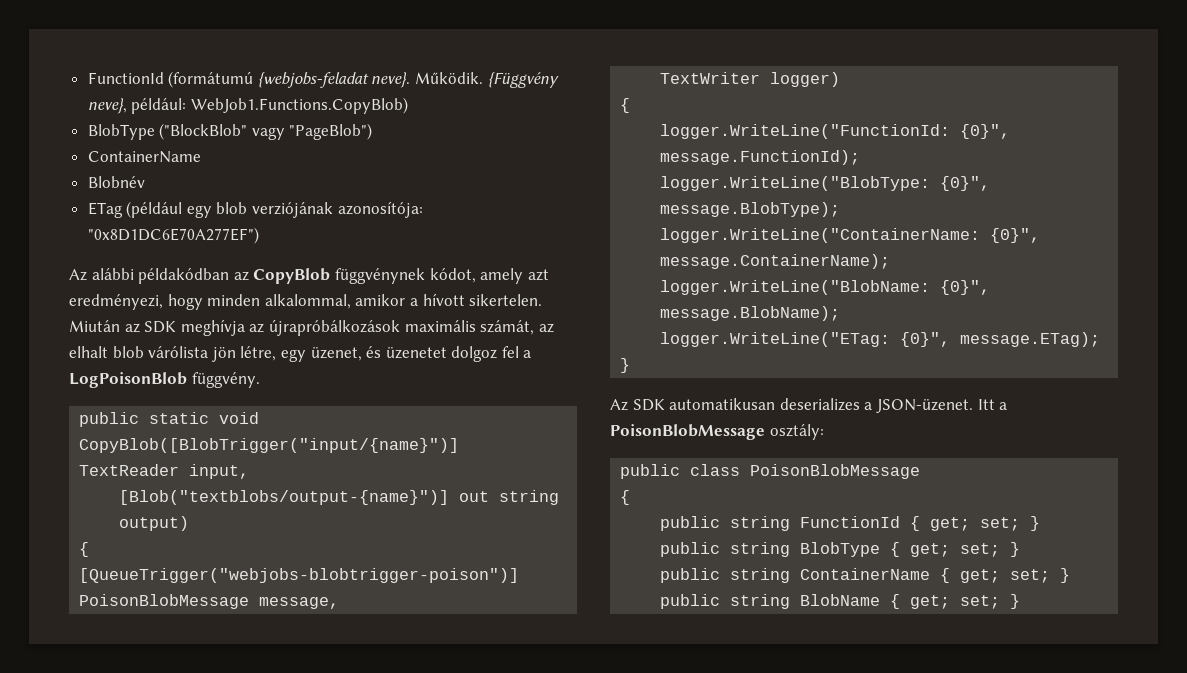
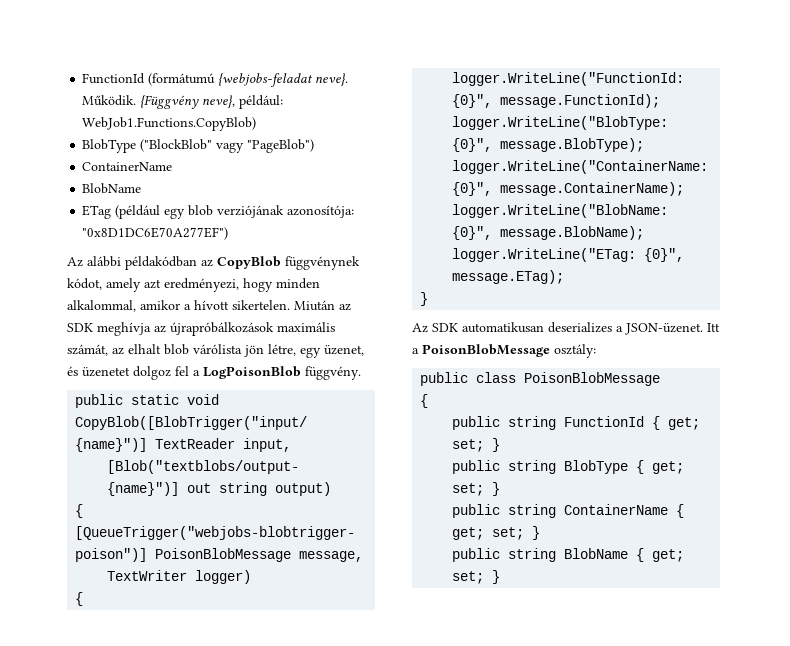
  BlobType ("BlockBlob" vagy "PageBlob")
  ContainerName
- Blobnév
+ BlobName

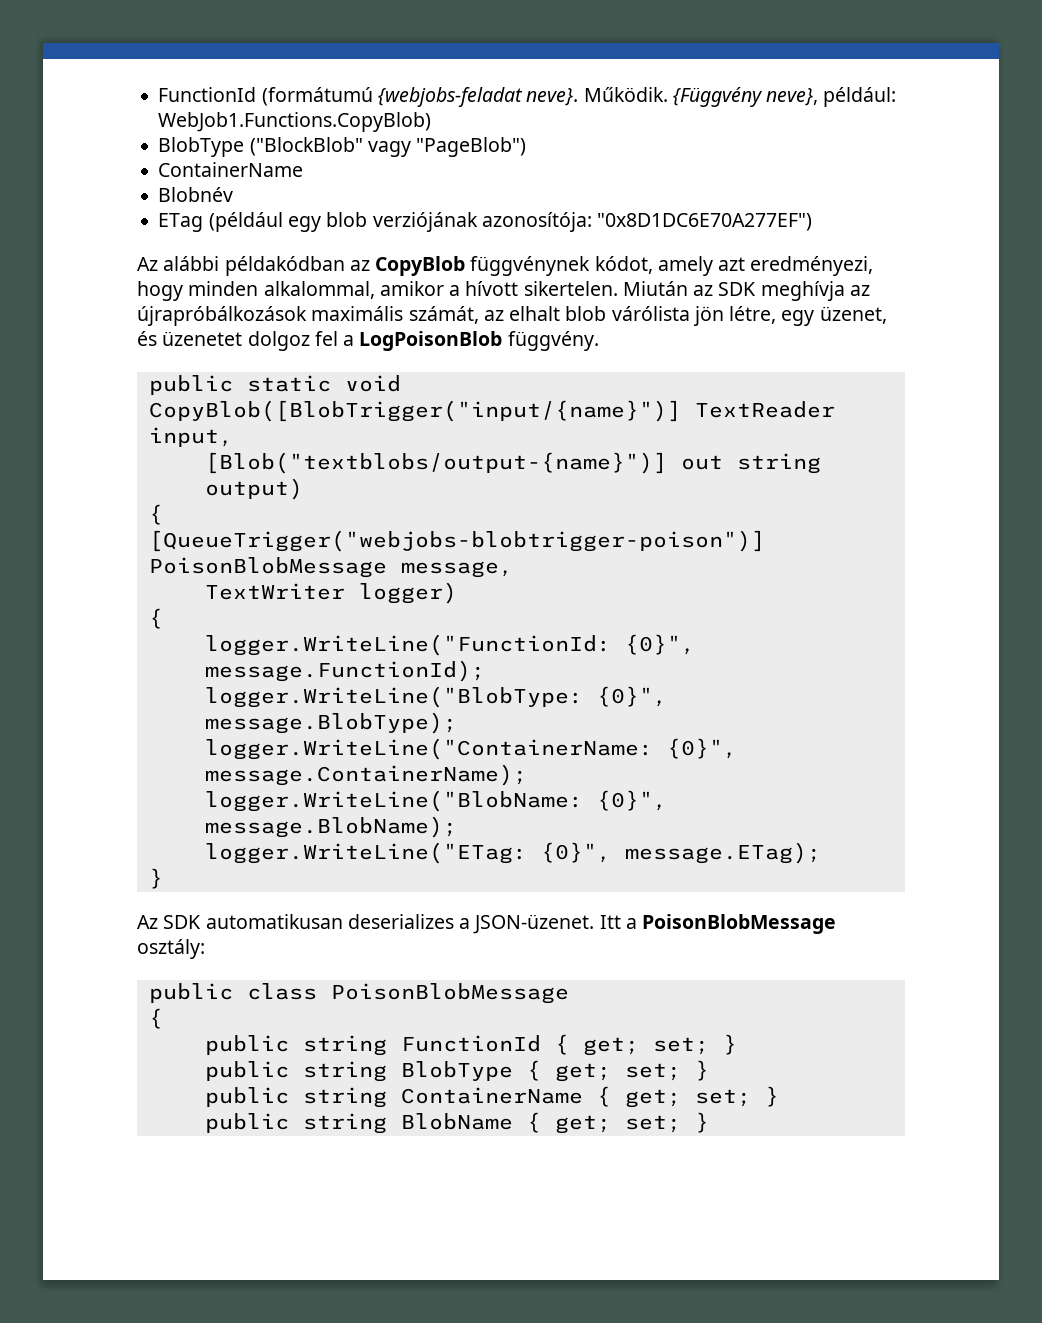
  BlobType ("BlockBlob" vagy "PageBlob")
  ContainerName
- BlobName
+ Blobnév

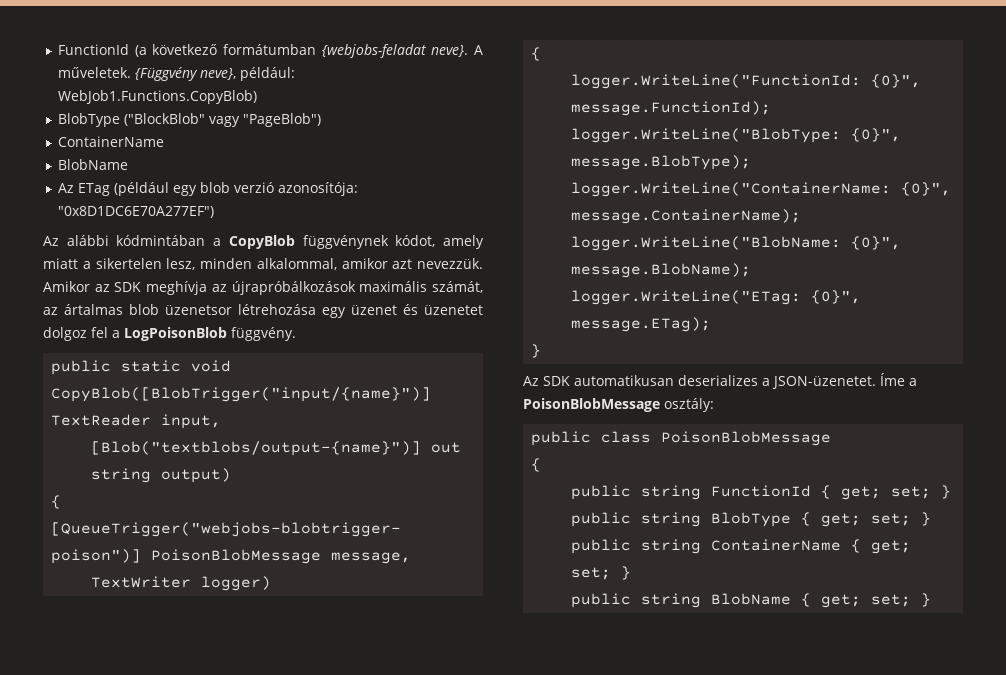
- FunctionId (formátumú {webjobs-feladat neve}. Működik.
+ FunctionId (a következő formátumban {webjobs-feladat neve}. A műveletek.
  BlobType ("BlockBlob" vagy "PageBlob")
  ContainerName
- Blobnév
- ETag (például egy blob verziójának azonosítója: "0x8D1DC6E70A277EF")
+ BlobName
+ Az ETag (például egy blob verzió azonosítója: "0x8D1DC6E70A277EF")
- Az alábbi példakódban az CopyBlob függvénynek kódot, amely azt eredményezi, hogy minden alkalommal, amikor a hívott sikertelen. Miután az SDK meghívja az újrapróbálkozások maximális számát, az elhalt blob várólista jön létre, egy üzenet, és üzenetet dolgoz fel a LogPoisonBlob függvény.
+ Az alábbi kódmintában a CopyBlob függvénynek kódot, amely miatt a sikertelen lesz, minden alkalommal, amikor azt nevezzük. Amikor az SDK meghívja az újrapróbálkozások maximális számát, az ártalmas blob üzenetsor létrehozása egy üzenet és üzenetet dolgoz fel a LogPoisonBlob függvény.
- Az SDK automatikusan deserializes a JSON-üzenet. Itt a PoisonBlobMessage osztály:
+ Az SDK automatikusan deserializes a JSON-üzenetet. Íme a PoisonBlobMessage osztály:

